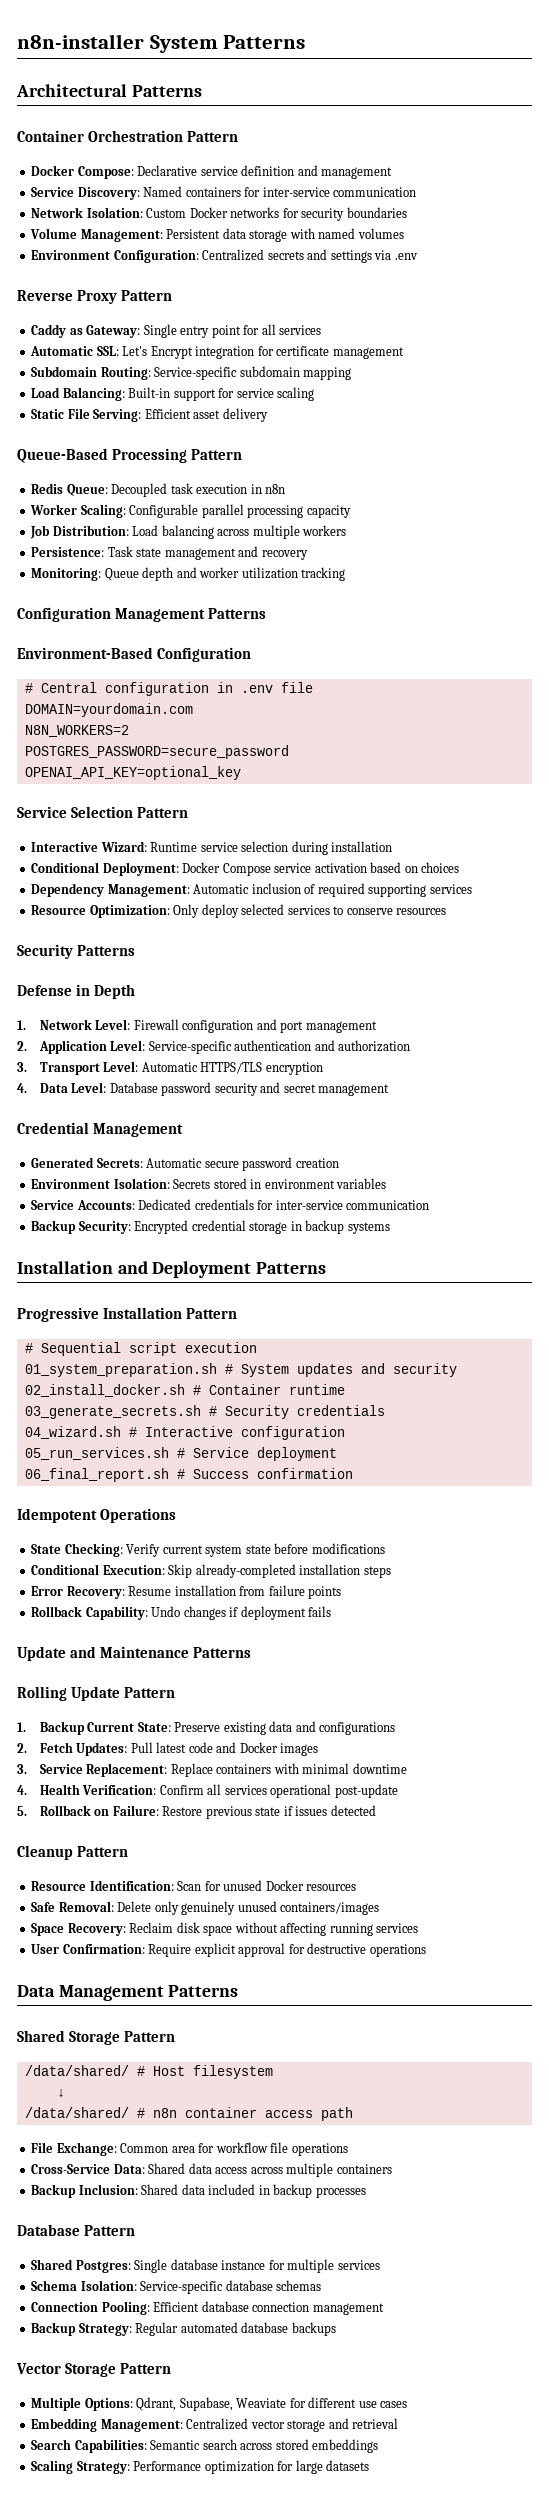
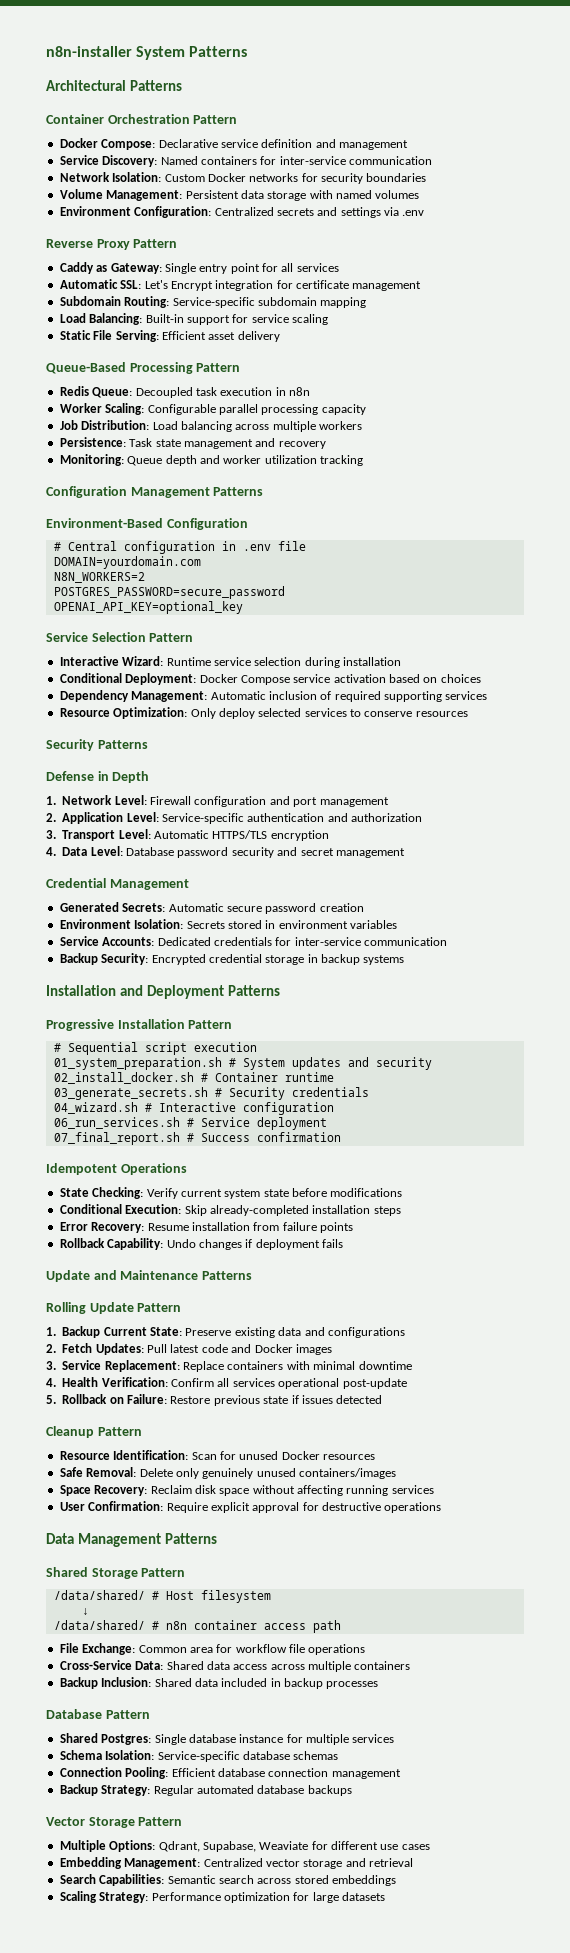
- 05_run_services.sh # Service deployment
+ 06_run_services.sh # Service deployment
- 06_final_report.sh # Success confirmation
+ 07_final_report.sh # Success confirmation

